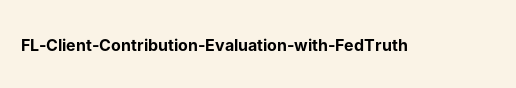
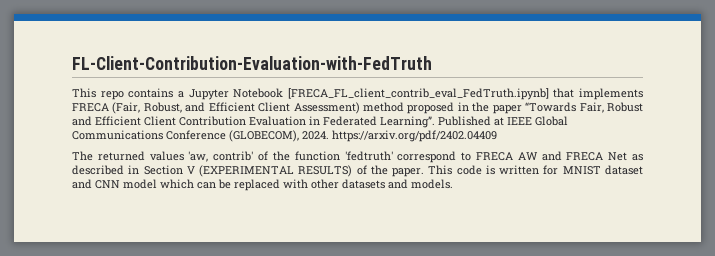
+ This repo contains a Jupyter Notebook [FRECA_FL_client_contrib_eval_FedTruth.ipynb] that implements FRECA (Fair, Robust, and Efficient Client Assessment) method proposed in the paper “Towards Fair, Robust and Efficient Client Contribution Evaluation in Federated Learning”. Published at IEEE Global Communications Conference (GLOBECOM), 2024. https://arxiv.org/pdf/2402.04409
+ The returned values 'aw, contrib' of the function 'fedtruth' correspond to FRECA AW and FRECA Net as described in Section V (EXPERIMENTAL RESULTS) of the paper. This code is written for MNIST dataset and CNN model which can be replaced with other datasets and models.

